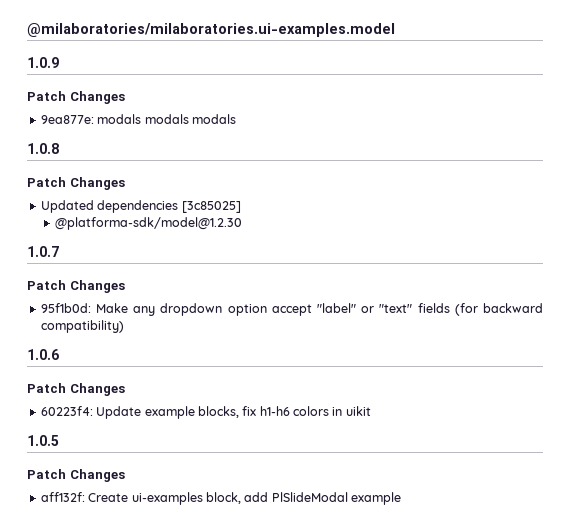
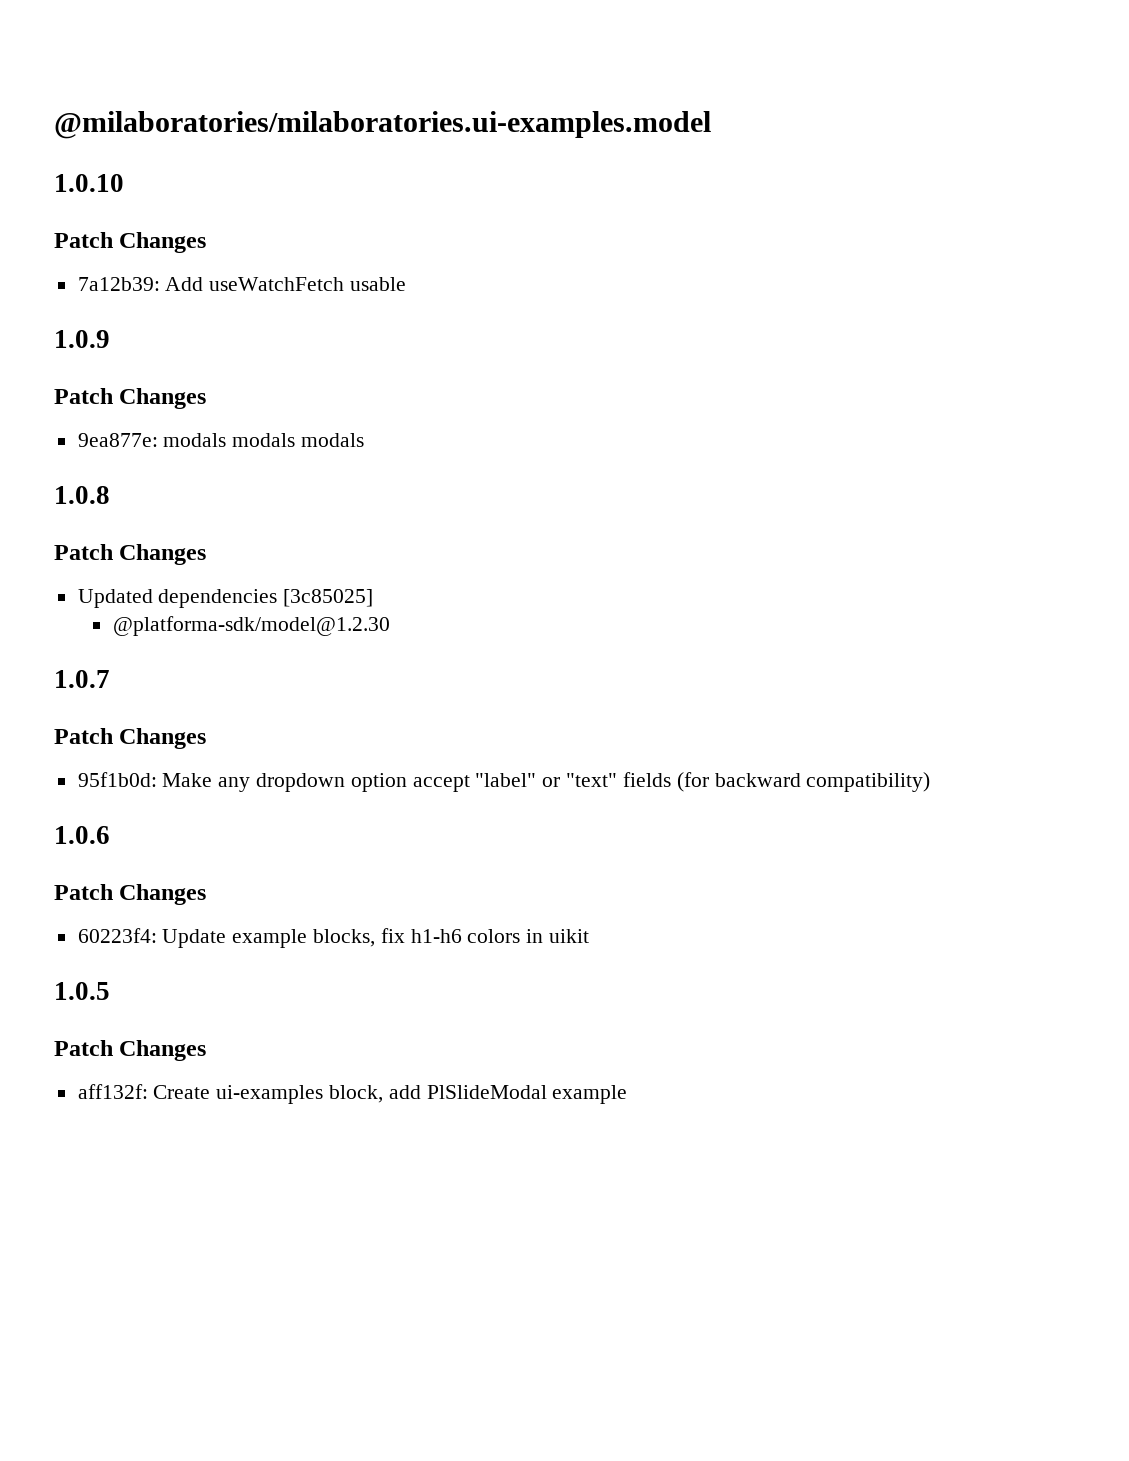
+ 1.0.10
+ Patch Changes
+ 7a12b39: Add useWatchFetch usable

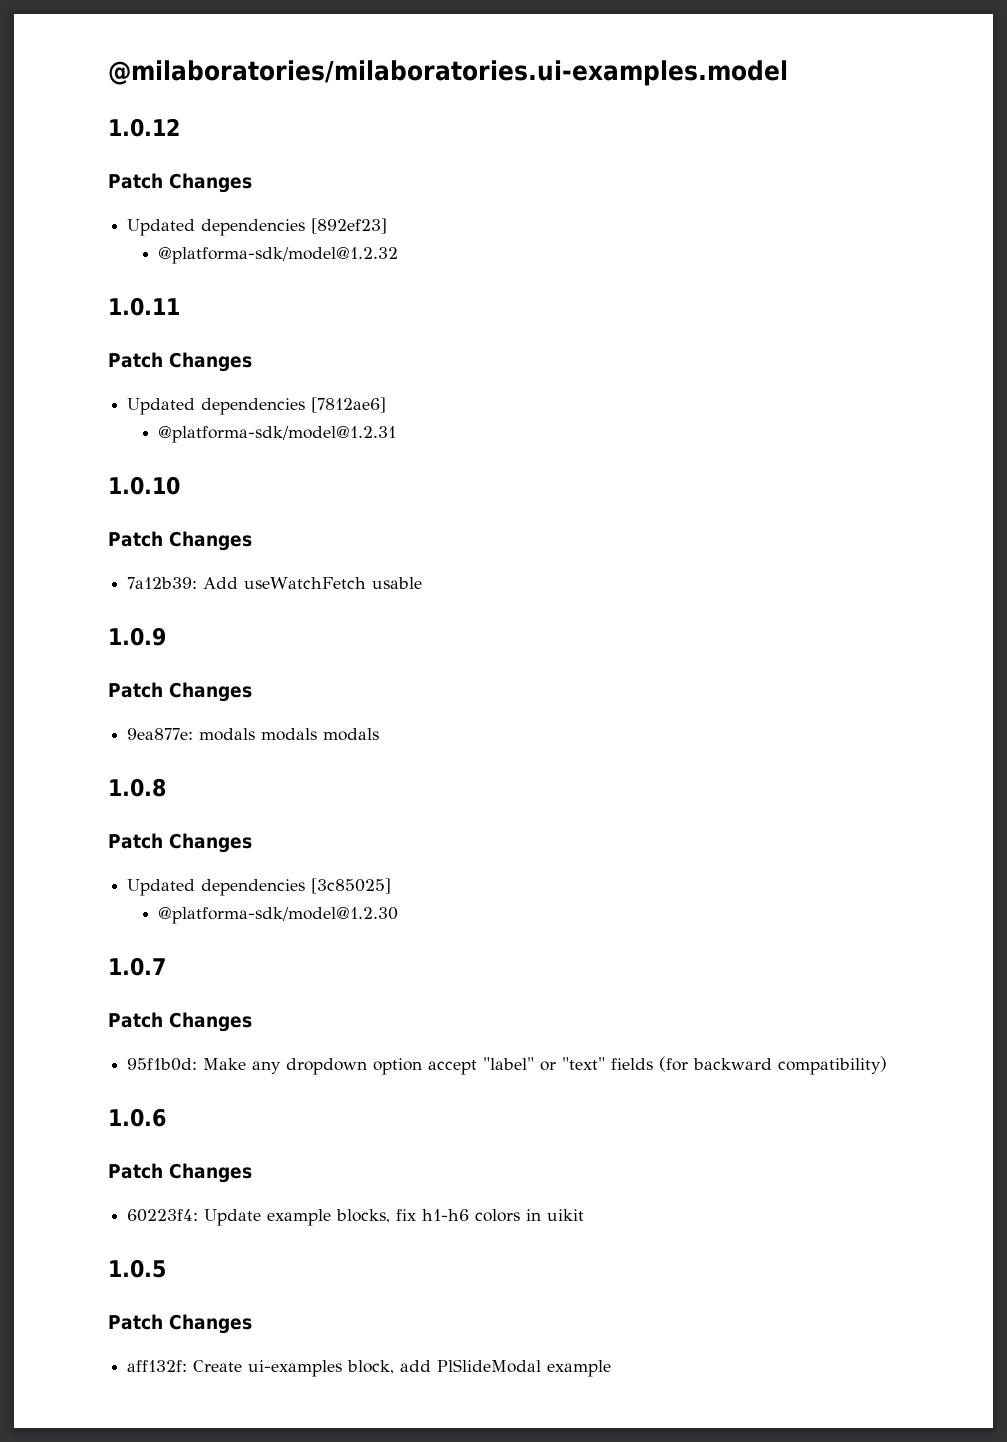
+ 1.0.12
+ Patch Changes
+ Updated dependencies [892ef23]
+ @platforma-sdk/model@1.2.32
+ 1.0.11
+ Patch Changes
+ Updated dependencies [7812ae6]
+ @platforma-sdk/model@1.2.31

